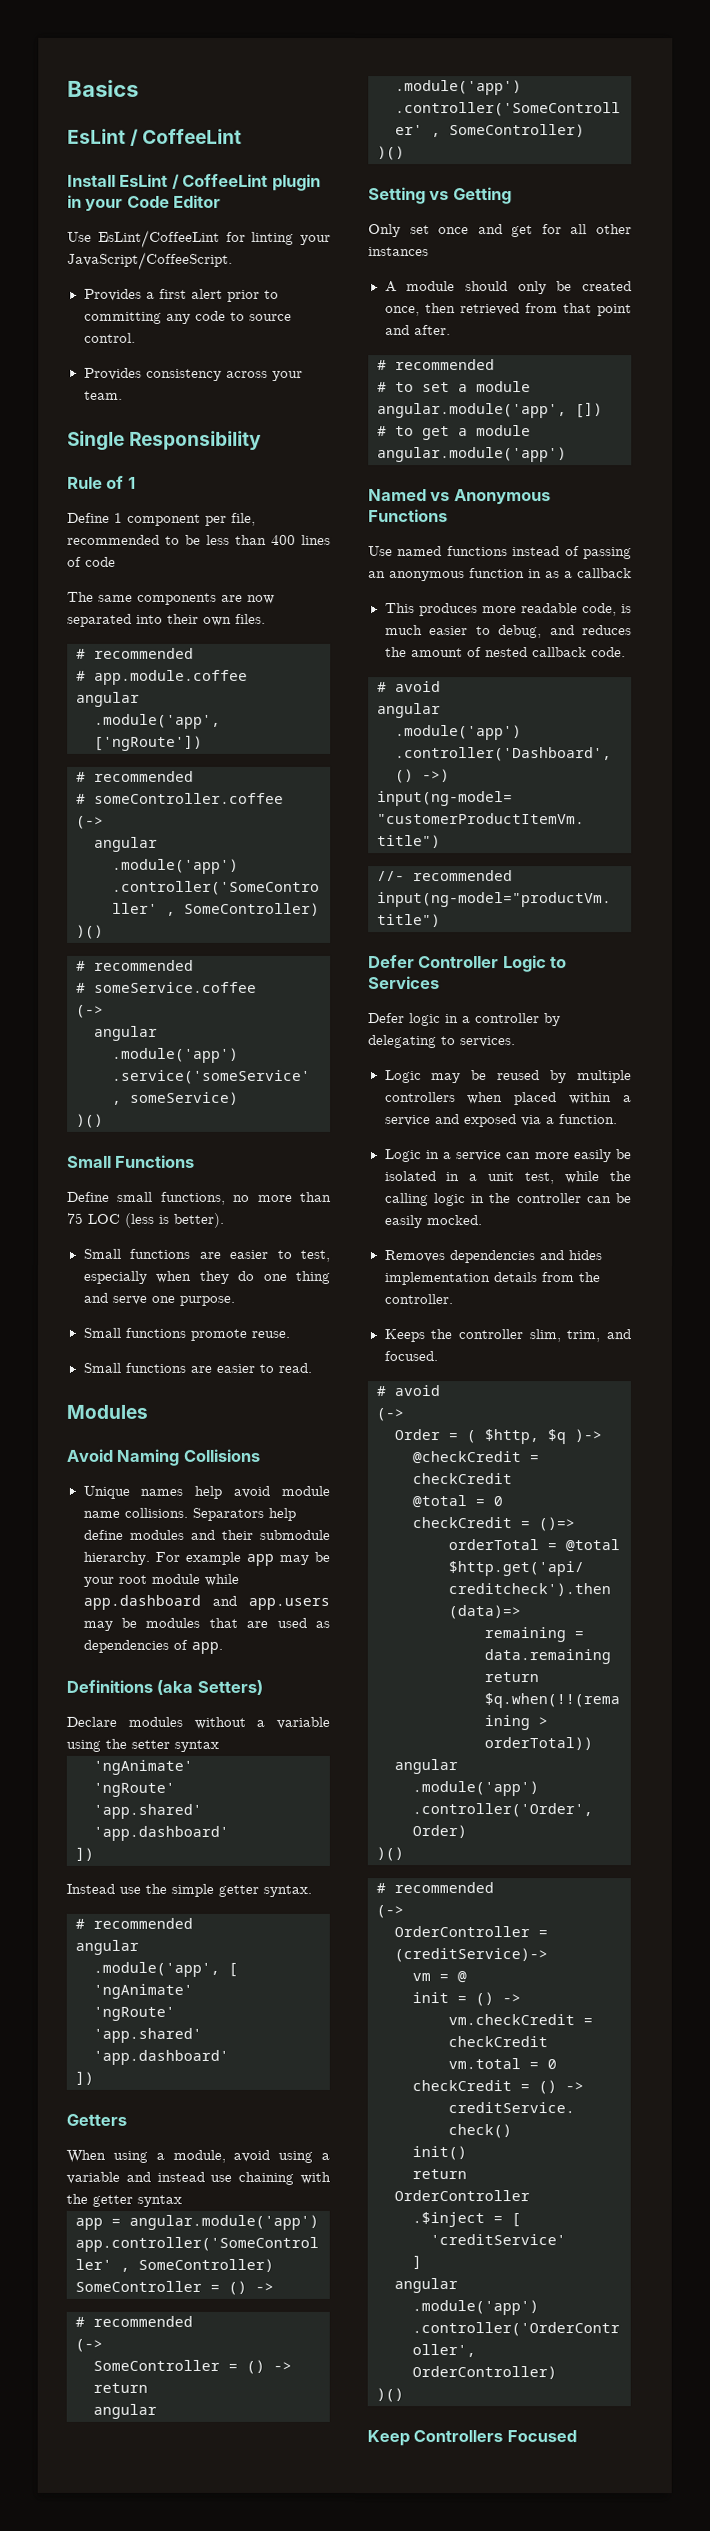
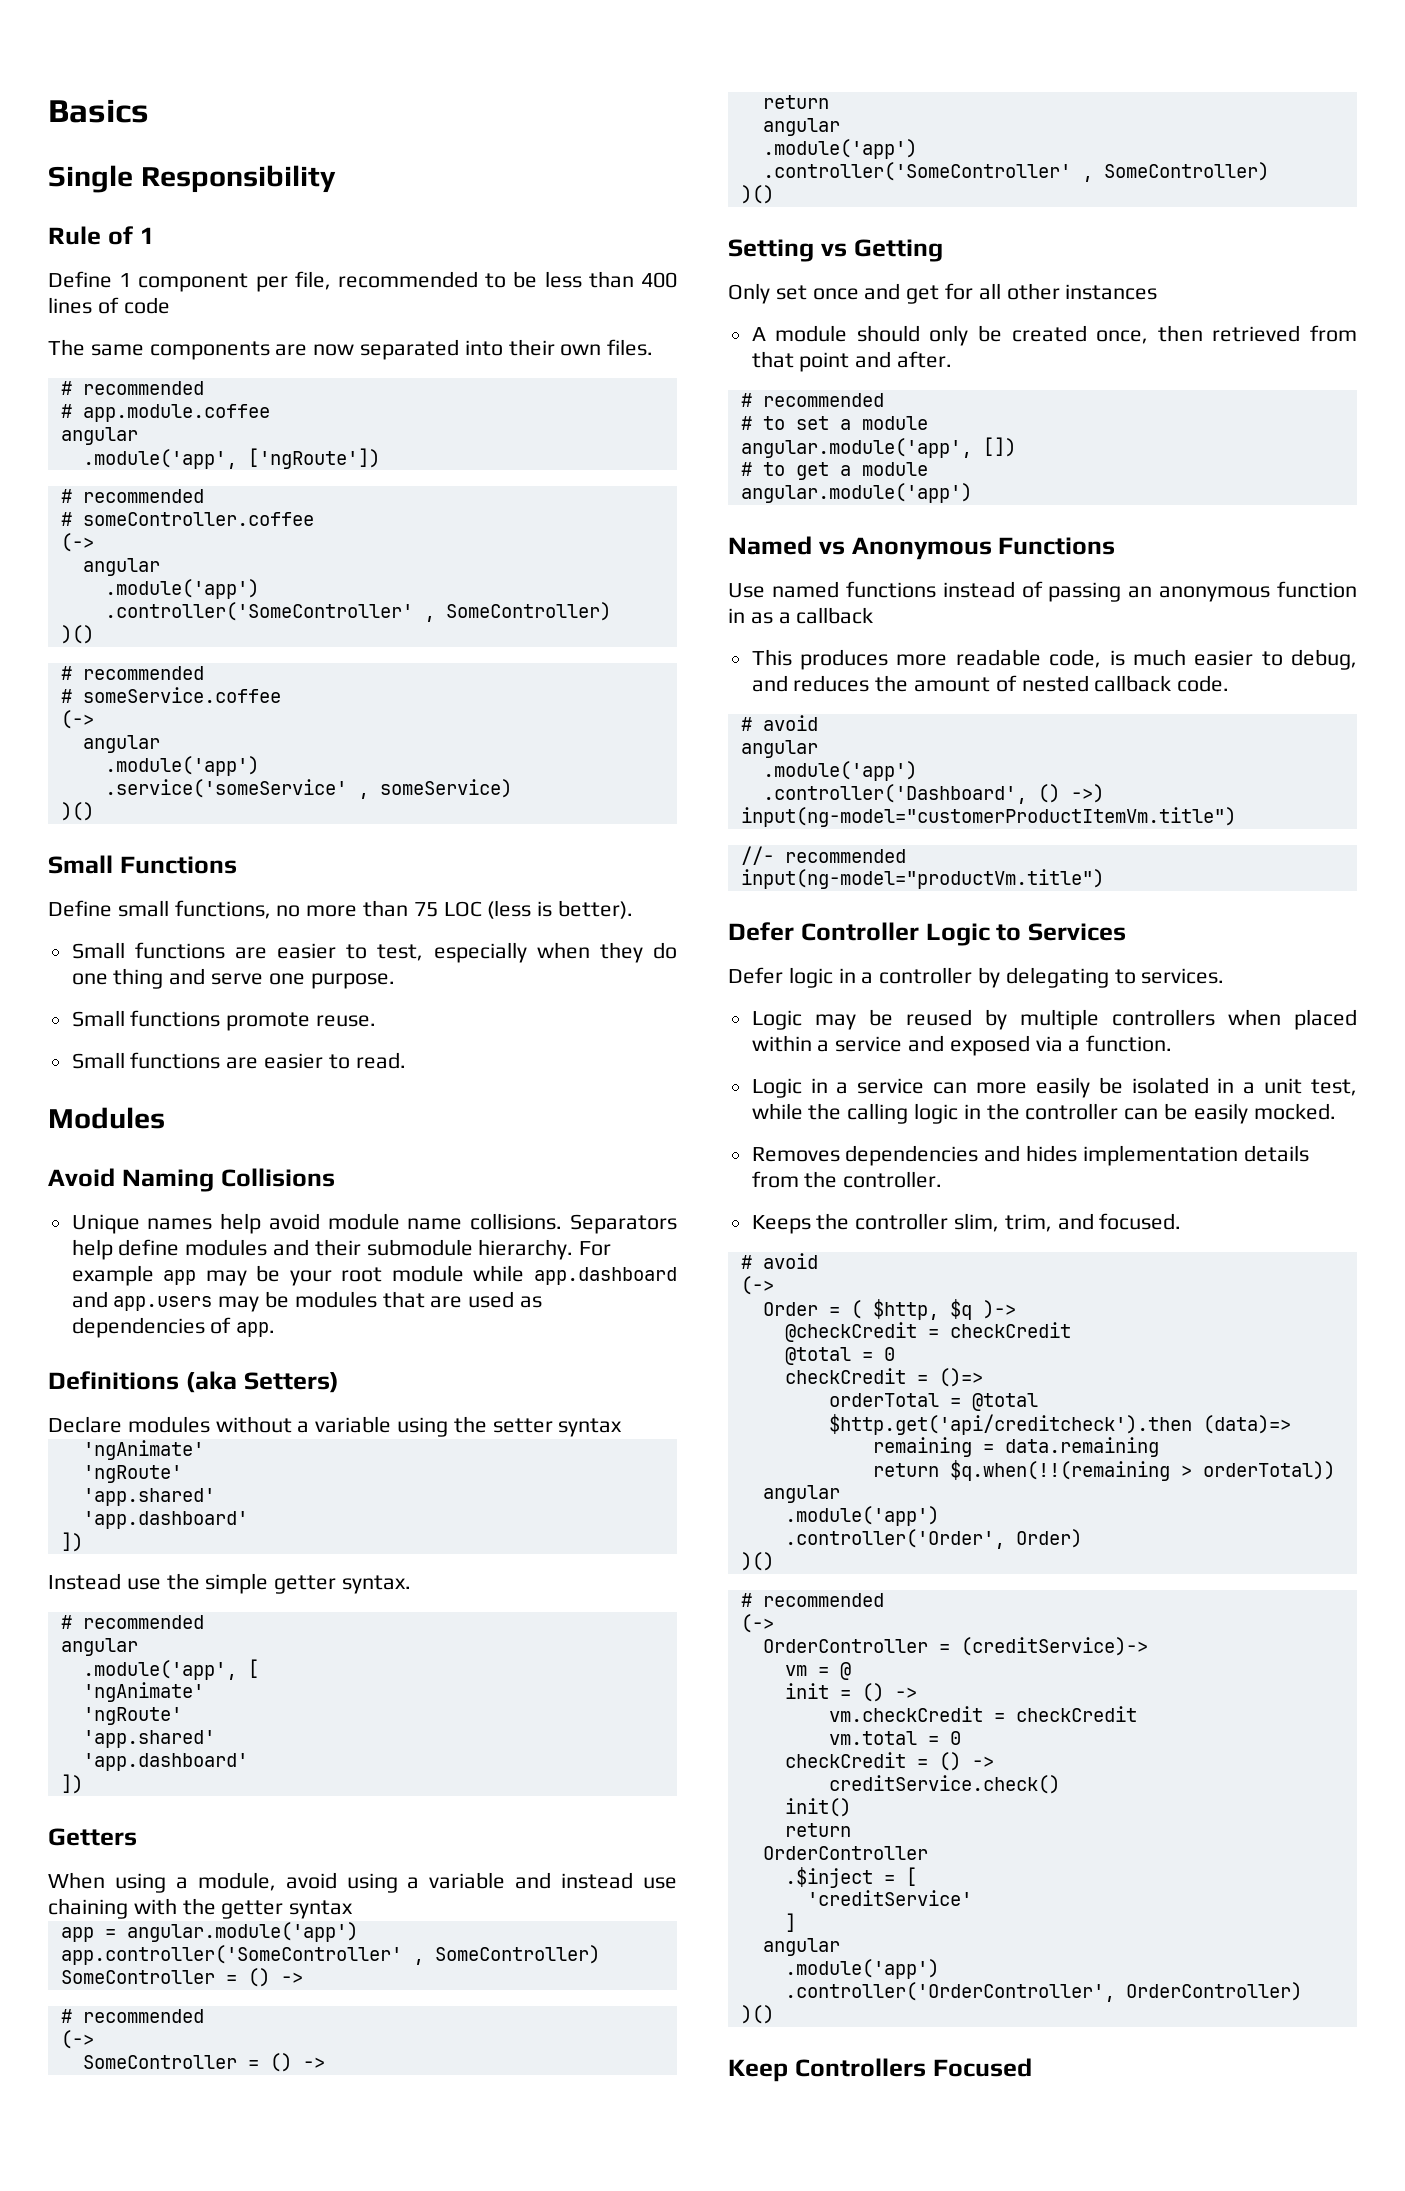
  Basics
- EsLint / CoffeeLint
- Install EsLint / CoffeeLint plugin in your Code Editor
- Use EsLint/CoffeeLint for linting your JavaScript/CoffeeScript.
- Provides a first alert prior to committing any code to source control.
- Provides consistency across your team.

